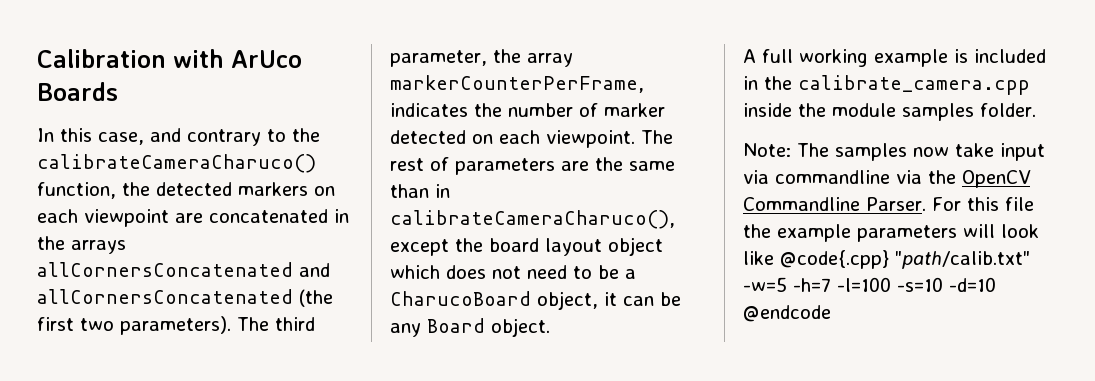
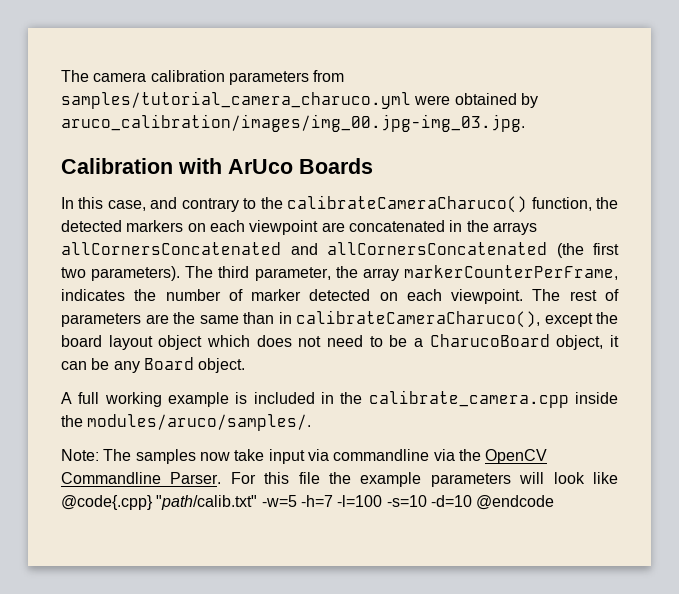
+ The camera calibration parameters from samples/tutorial_camera_charuco.yml were obtained by aruco_calibration/images/img_00.jpg-img_03.jpg.
- A full working example is included in the calibrate_camera.cpp inside the module samples folder.
+ A full working example is included in the calibrate_camera.cpp inside the modules/aruco/samples/.

